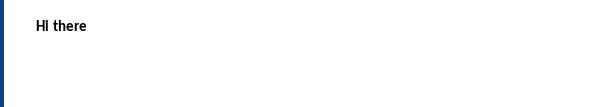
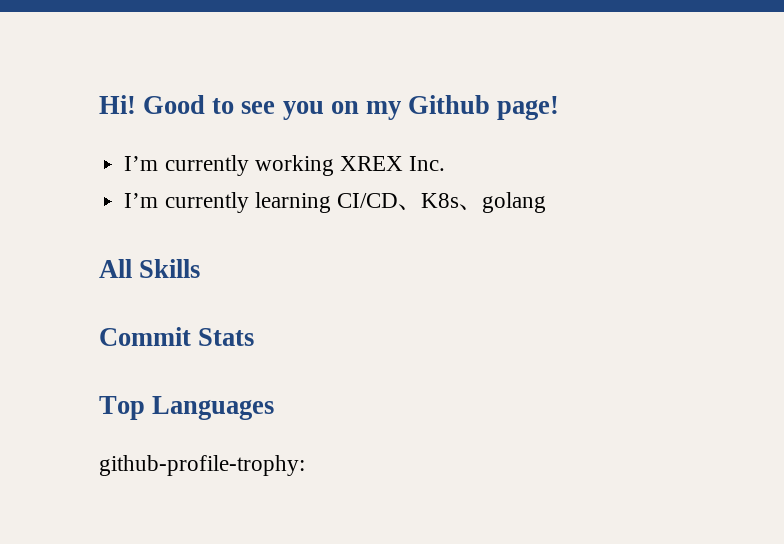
- Hi there
+ Hi! Good to see you on my Github page!
+ I’m currently working XREX Inc.
+ I’m currently learning CI/CD、K8s、golang
+ All Skills
+ Commit Stats
+ Top Languages
+ github-profile-trophy:

